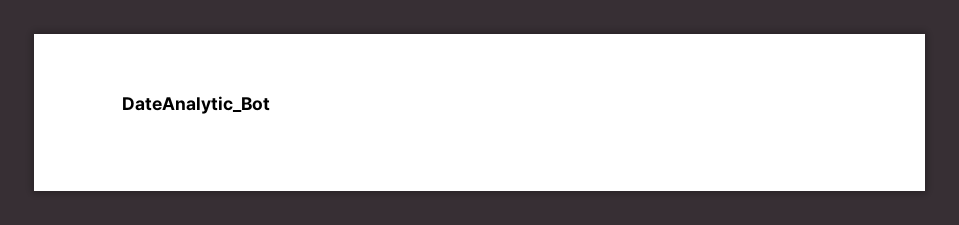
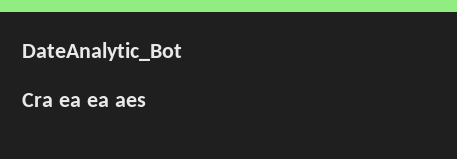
+ Cra ea ea aes

